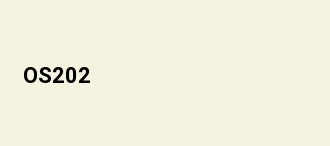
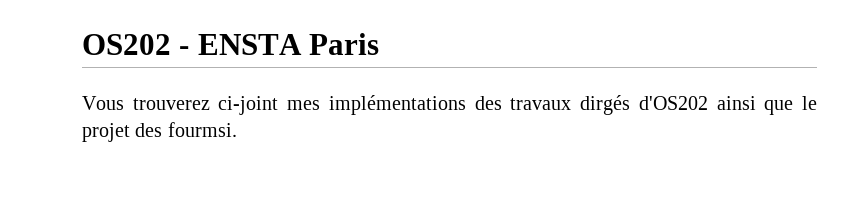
- OS202
+ OS202 - ENSTA Paris
+ Vous trouverez ci-joint mes implémentations des travaux dirgés d'OS202 ainsi que le projet des fourmsi.

